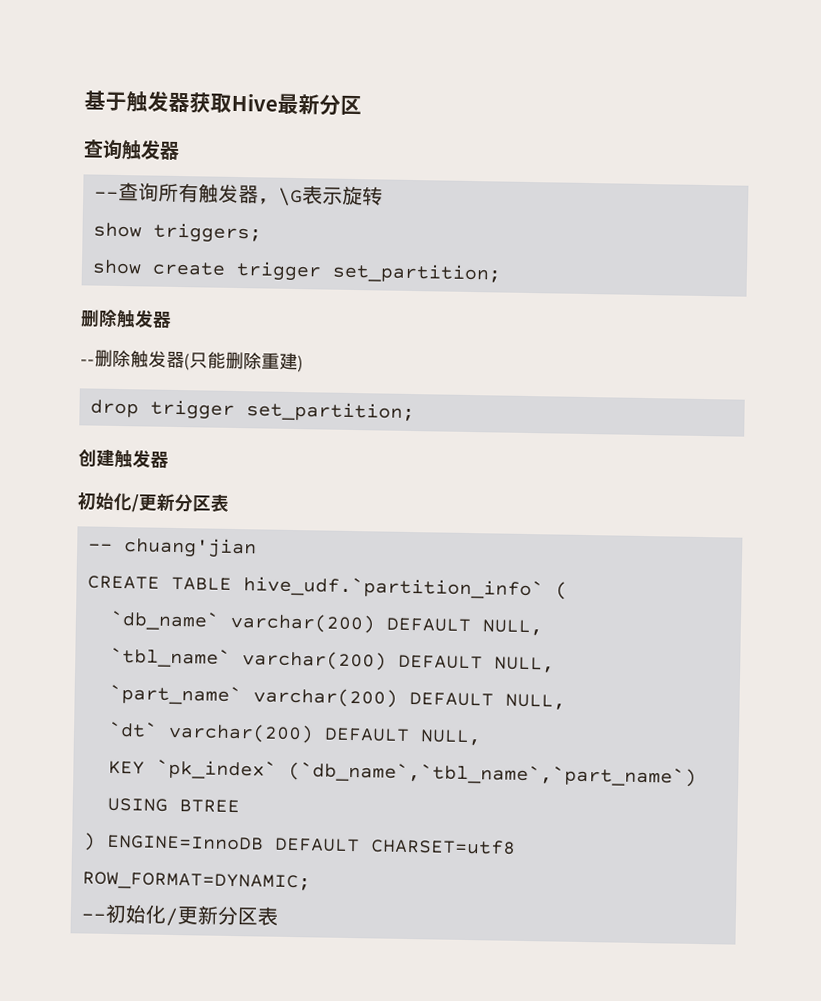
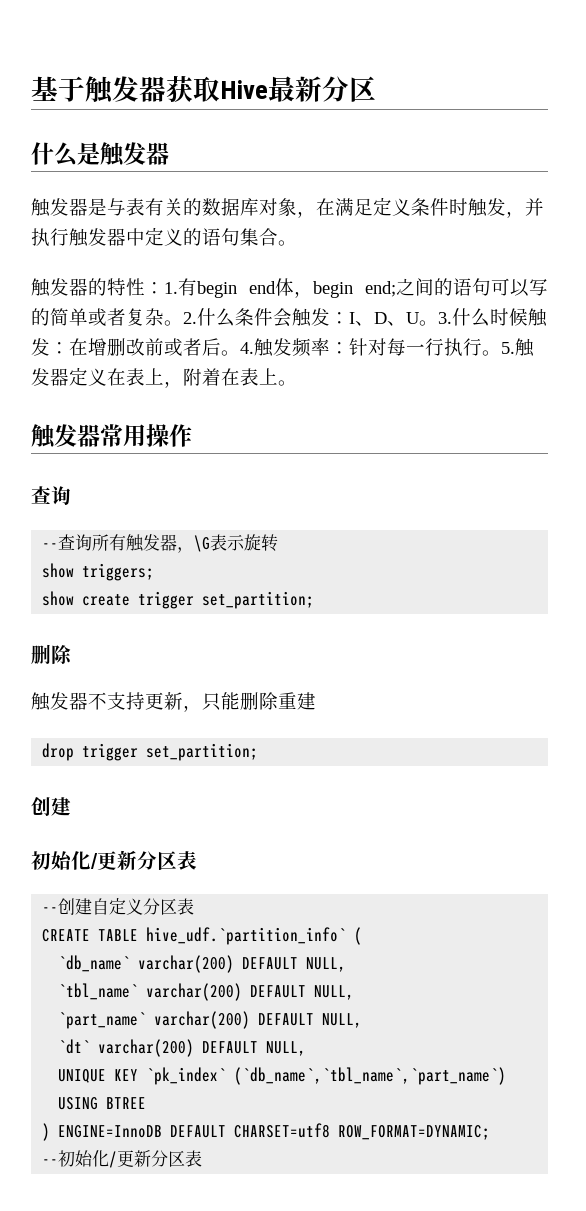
- 查询触发器
+ 什么是触发器
+ 触发器是与表有关的数据库对象，在满足定义条件时触发，并执行触发器中定义的语句集合。
+ 触发器的特性：1.有begin end体，begin end;之间的语句可以写的简单或者复杂。2.什么条件会触发：I、D、U。3.什么时候触发：在增删改前或者后。4.触发频率：针对每一行执行。5.触发器定义在表上，附着在表上。
+ 触发器常用操作
+ 查询
  show create trigger set_partition;
- 删除触发器
- --删除触发器(只能删除重建)
+ 删除
+ 触发器不支持更新，只能删除重建
  drop trigger set_partition;
- 创建触发器
+ 创建
- -- chuang'jian
+ --创建自定义分区表
- KEY `pk_index` (`db_name`,`tbl_name`,`part_name`) USING BTREE
+ UNIQUE KEY `pk_index` (`db_name`,`tbl_name`,`part_name`) USING BTREE

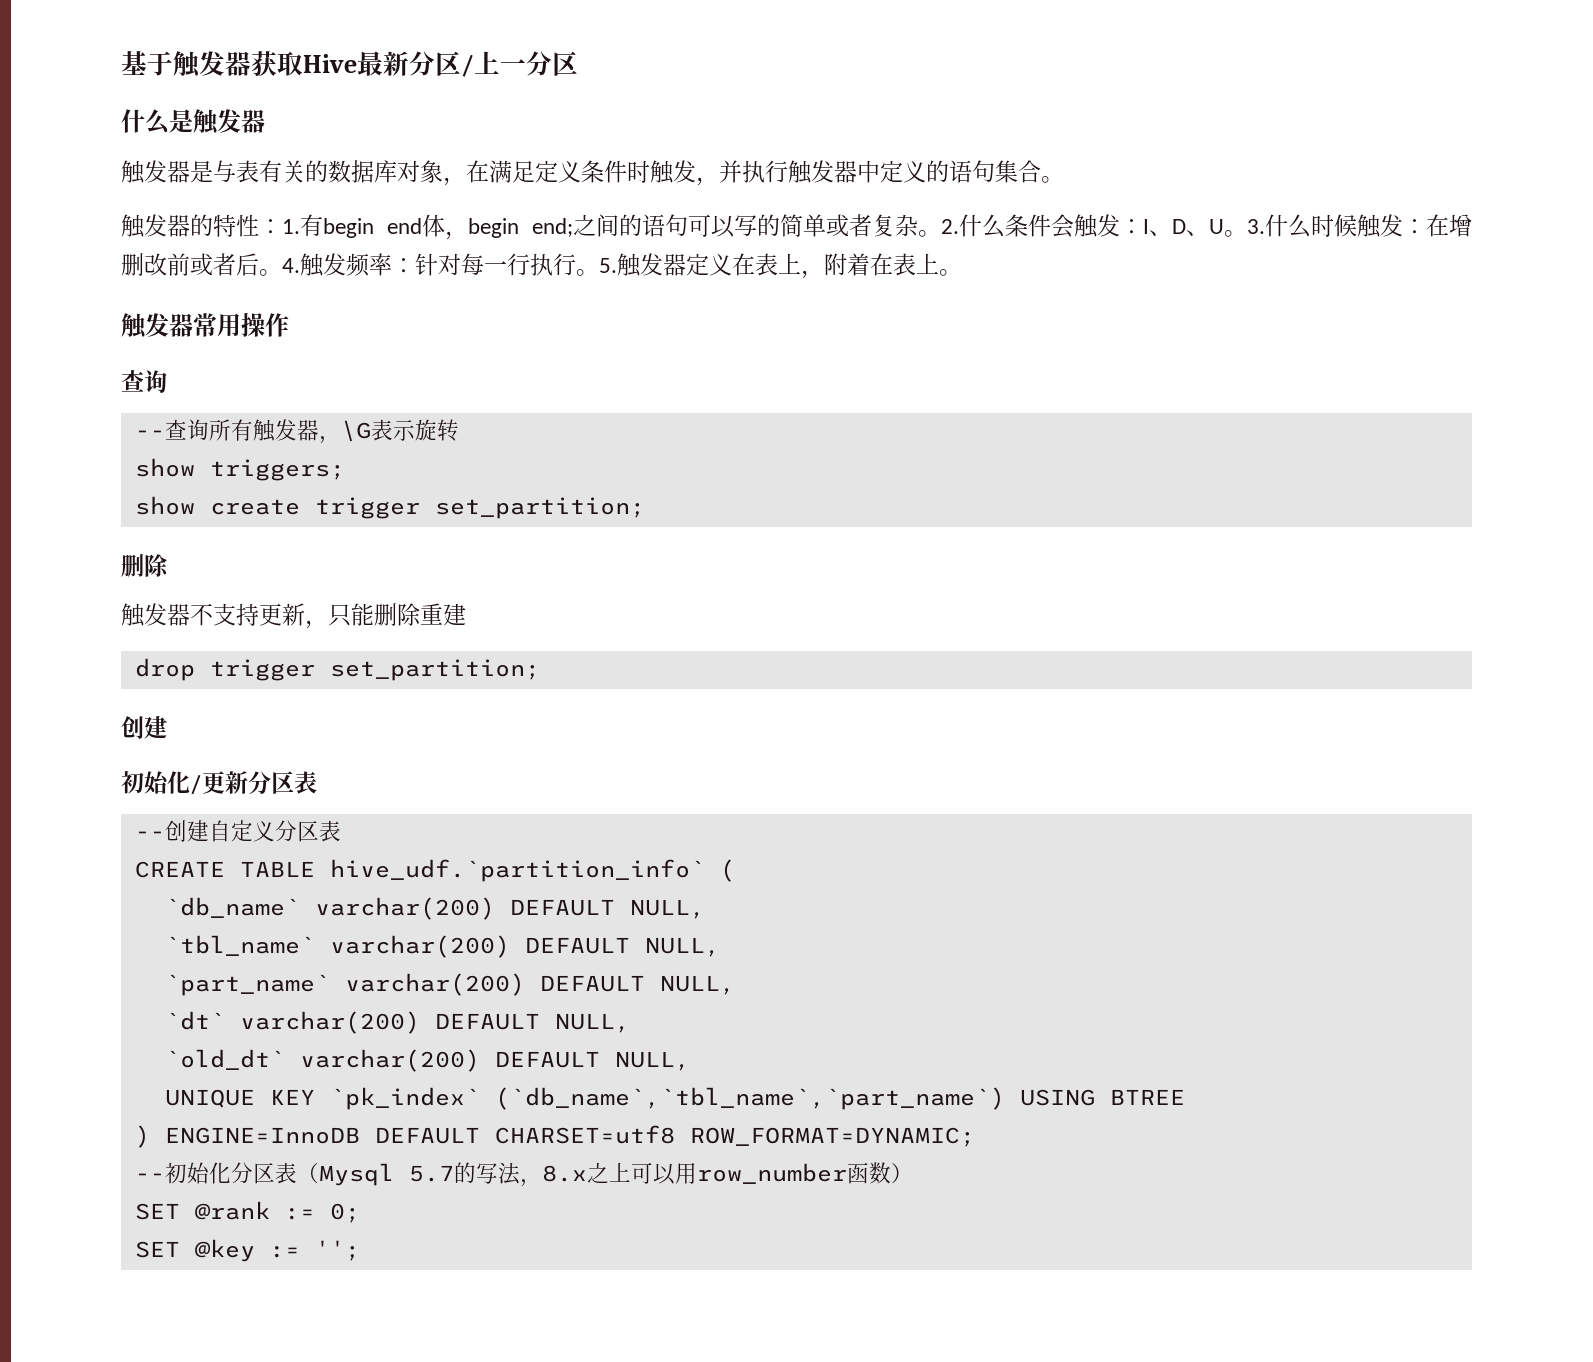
- 基于触发器获取Hive最新分区
+ 基于触发器获取Hive最新分区/上一分区
+ `old_dt` varchar(200) DEFAULT NULL,
- --初始化/更新分区表
+ --初始化分区表（Mysql 5.7的写法，8.x之上可以用row_number函数）
+ SET @rank := 0;
+ SET @key := '';

